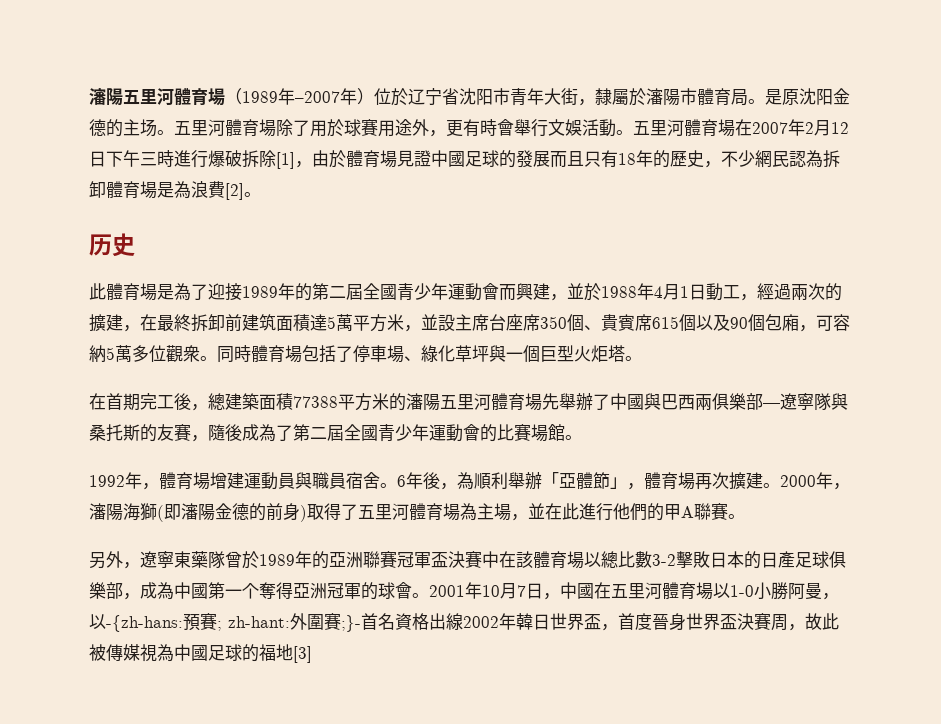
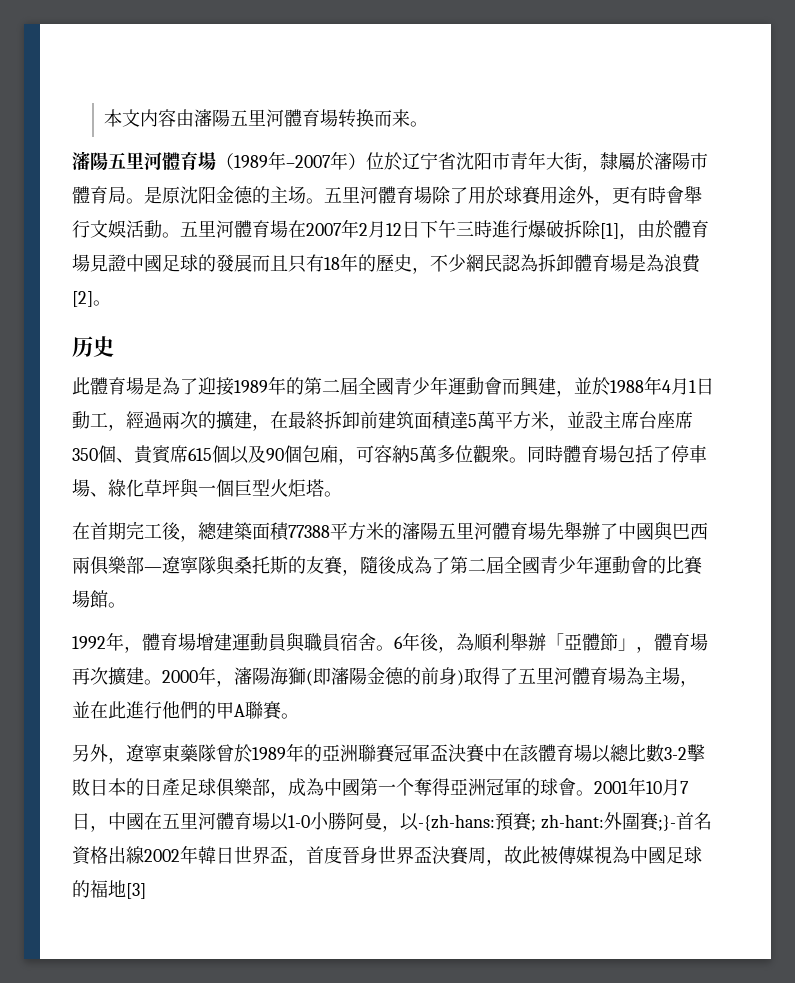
+ 本文内容由瀋陽五里河體育場转换而来。

